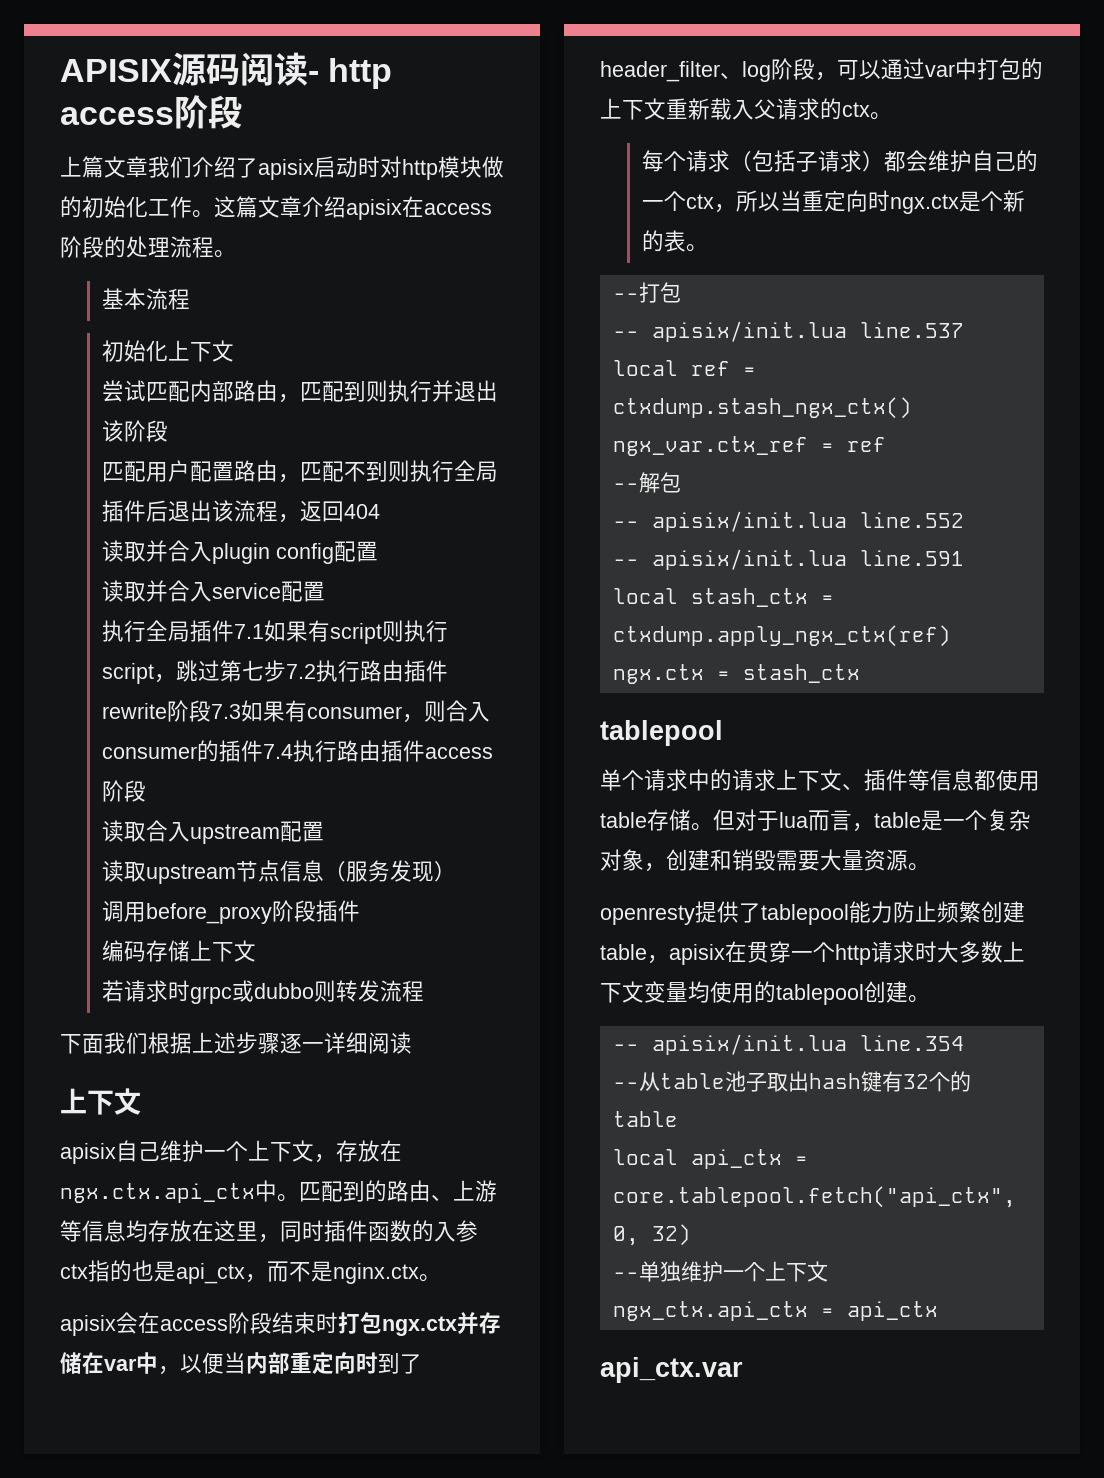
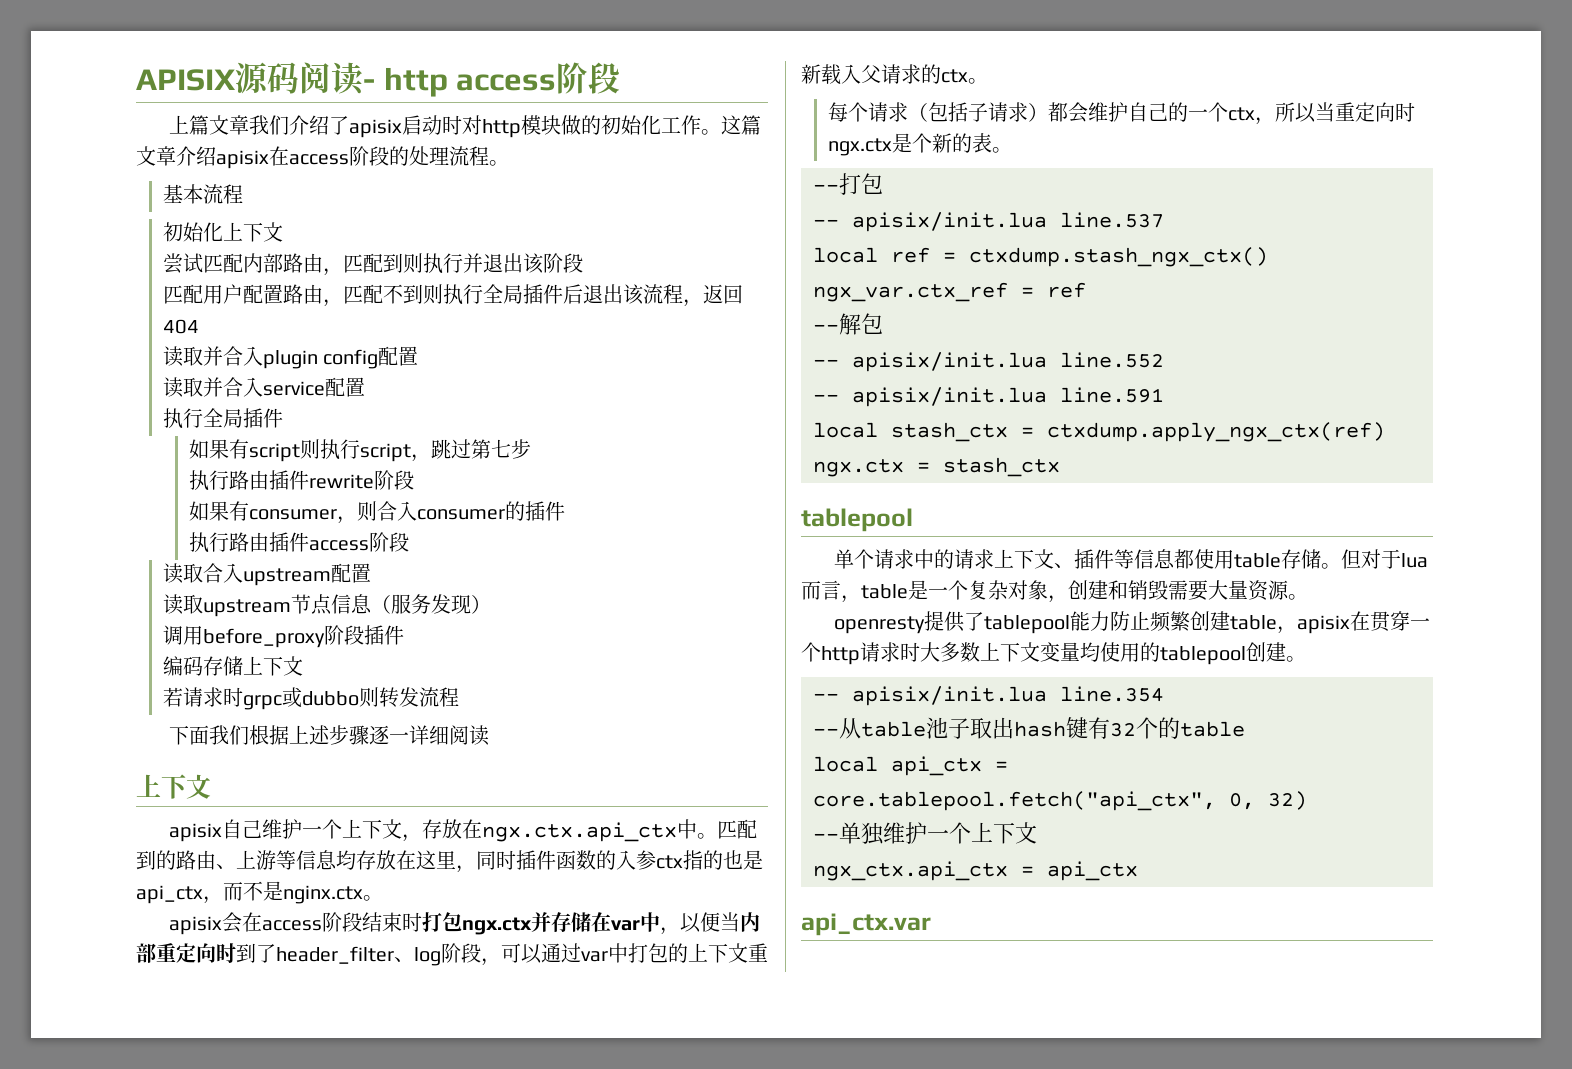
  读取并合入service配置
- 执行全局插件7.1如果有script则执行script，跳过第七步7.2执行路由插件rewrite阶段7.3如果有consumer，则合入consumer的插件7.4执行路由插件access阶段
+ 执行全局插件
+ 如果有script则执行script，跳过第七步
+ 执行路由插件rewrite阶段
+ 如果有consumer，则合入consumer的插件
+ 执行路由插件access阶段

